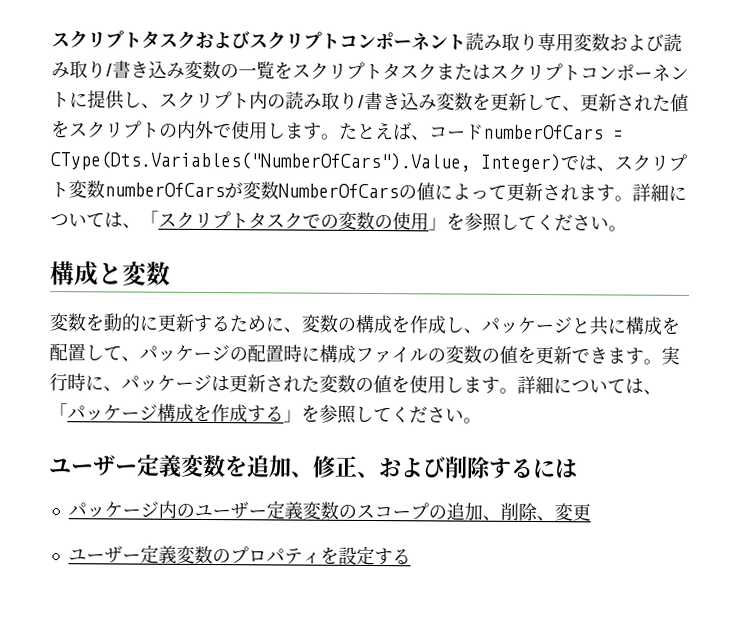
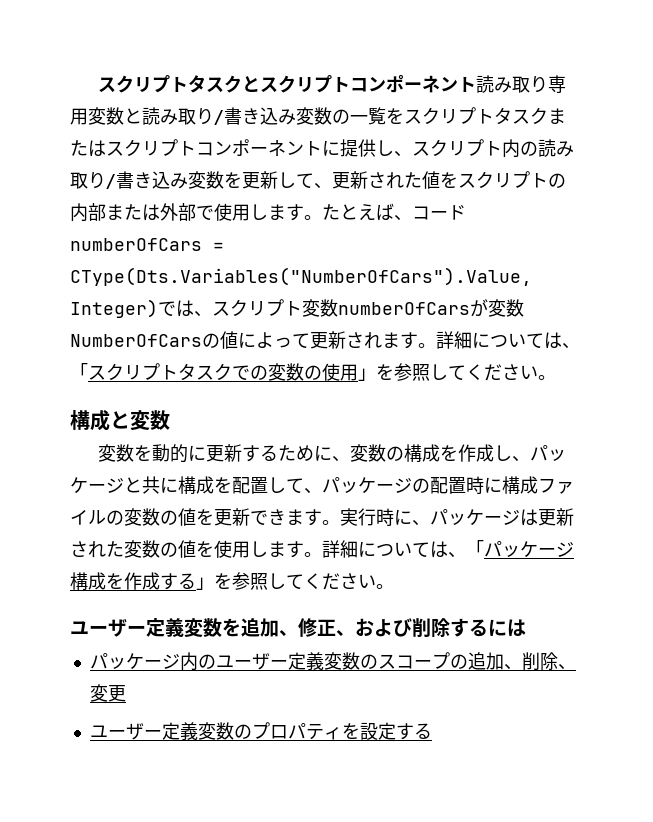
- スクリプトタスクおよびスクリプトコンポーネント読み取り専用変数および読み取り/書き込み変数の一覧をスクリプトタスクまたはスクリプトコンポーネントに提供し、スクリプト内の読み取り/書き込み変数を更新して、更新された値をスクリプトの内外で使用します。
+ スクリプトタスクとスクリプトコンポーネント読み取り専用変数と読み取り/書き込み変数の一覧をスクリプトタスクまたはスクリプトコンポーネントに提供し、スクリプト内の読み取り/書き込み変数を更新して、更新された値をスクリプトの内部または外部で使用します。

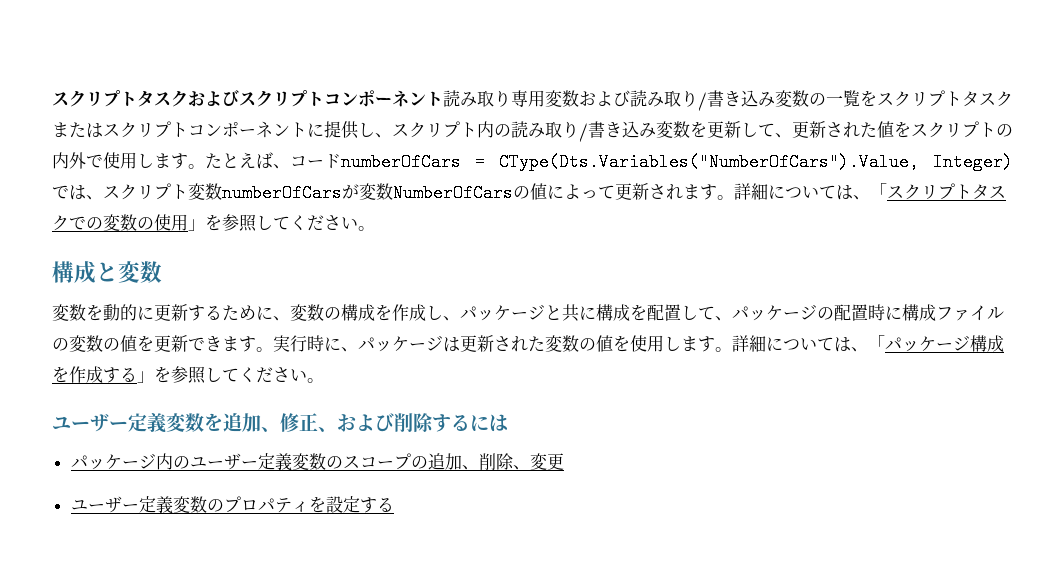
- スクリプトタスクとスクリプトコンポーネント読み取り専用変数と読み取り/書き込み変数の一覧をスクリプトタスクまたはスクリプトコンポーネントに提供し、スクリプト内の読み取り/書き込み変数を更新して、更新された値をスクリプトの内部または外部で使用します。
+ スクリプトタスクおよびスクリプトコンポーネント読み取り専用変数および読み取り/書き込み変数の一覧をスクリプトタスクまたはスクリプトコンポーネントに提供し、スクリプト内の読み取り/書き込み変数を更新して、更新された値をスクリプトの内外で使用します。

